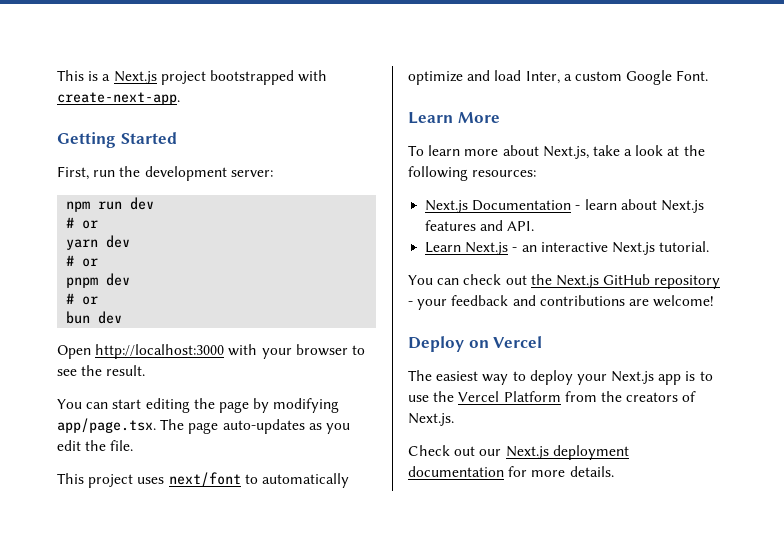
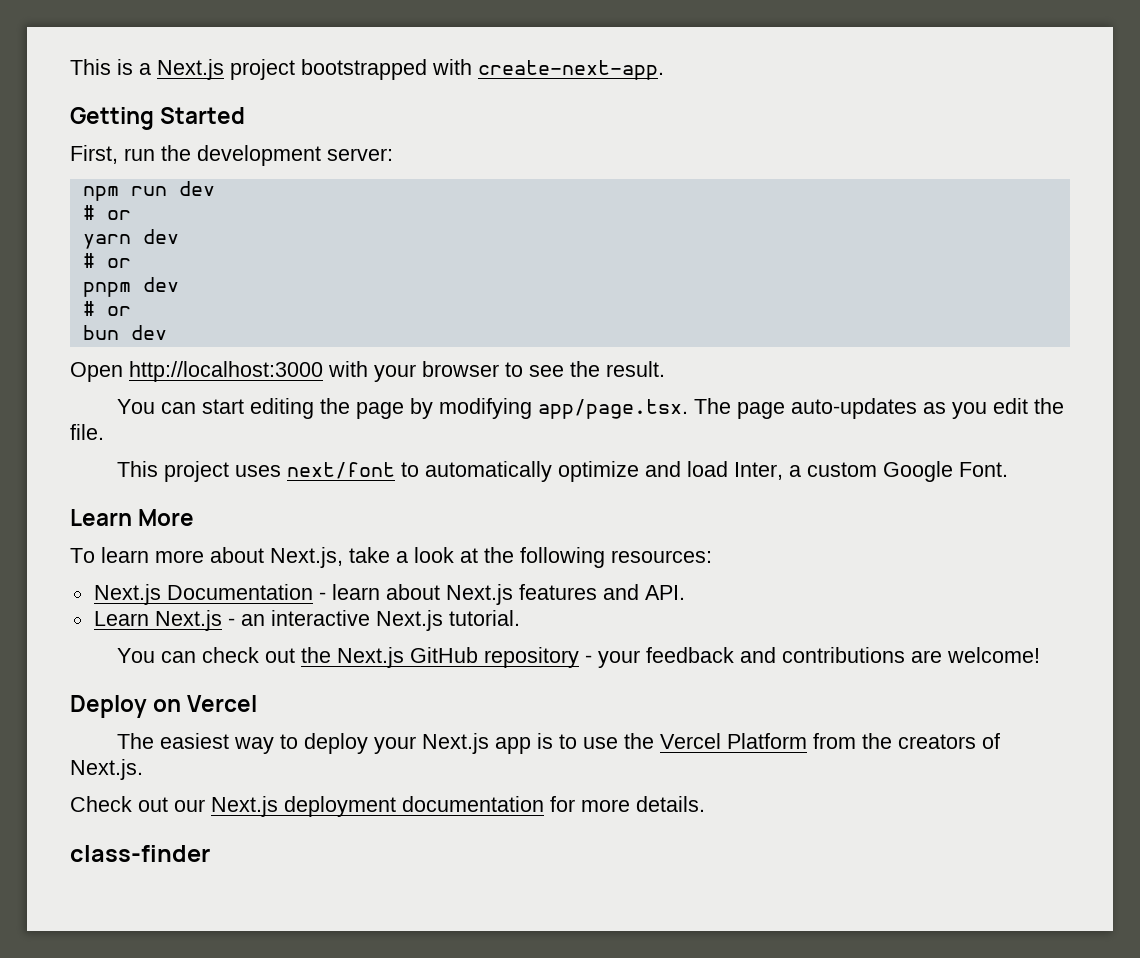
+ class-finder

